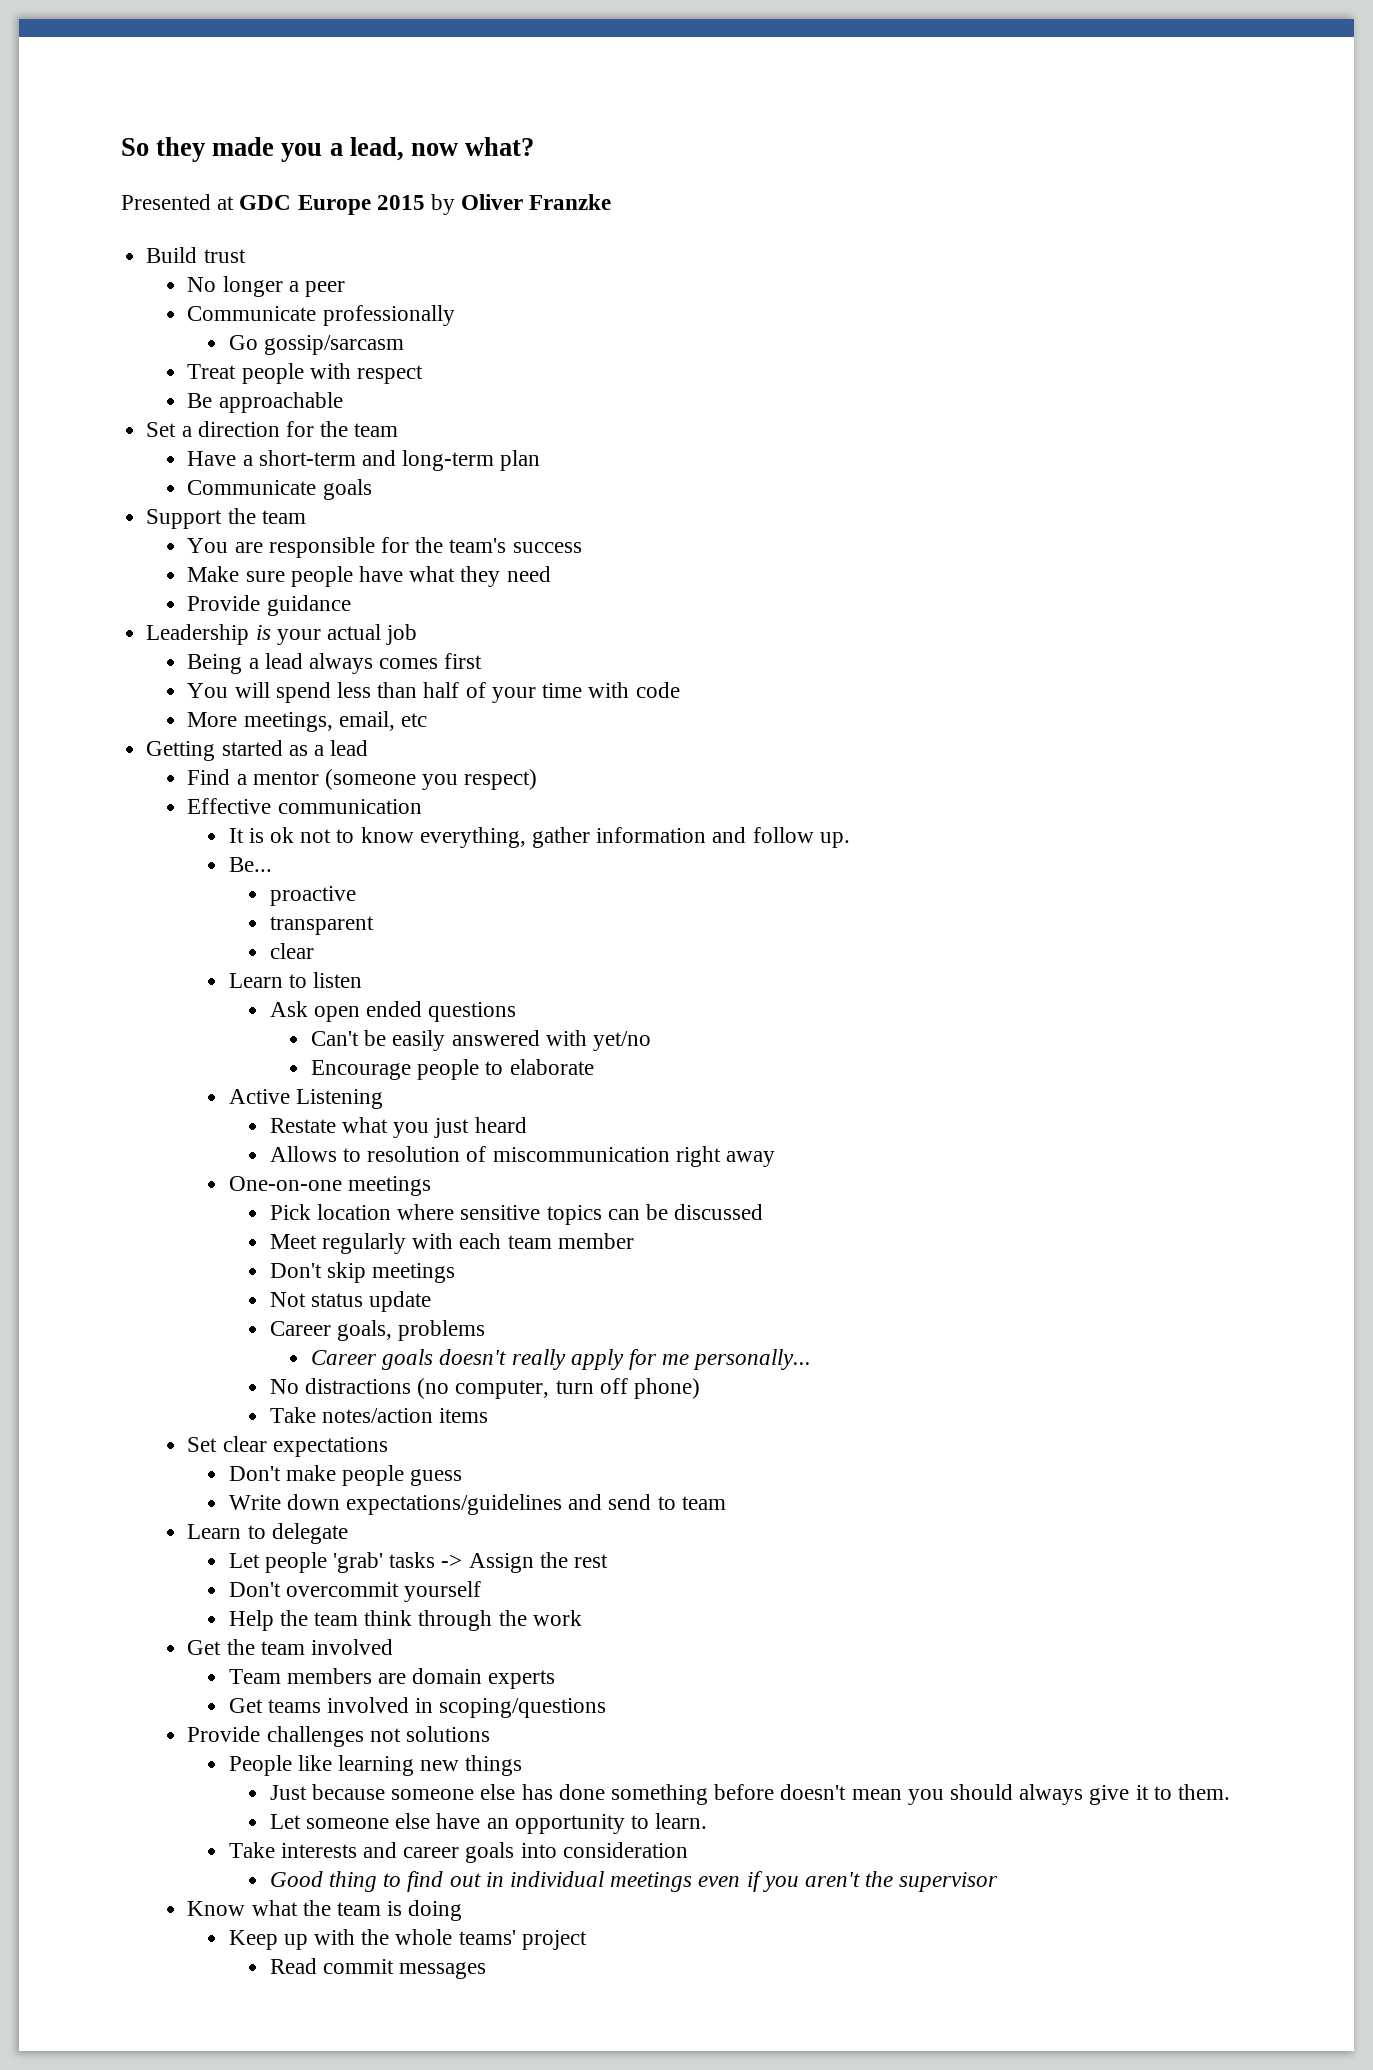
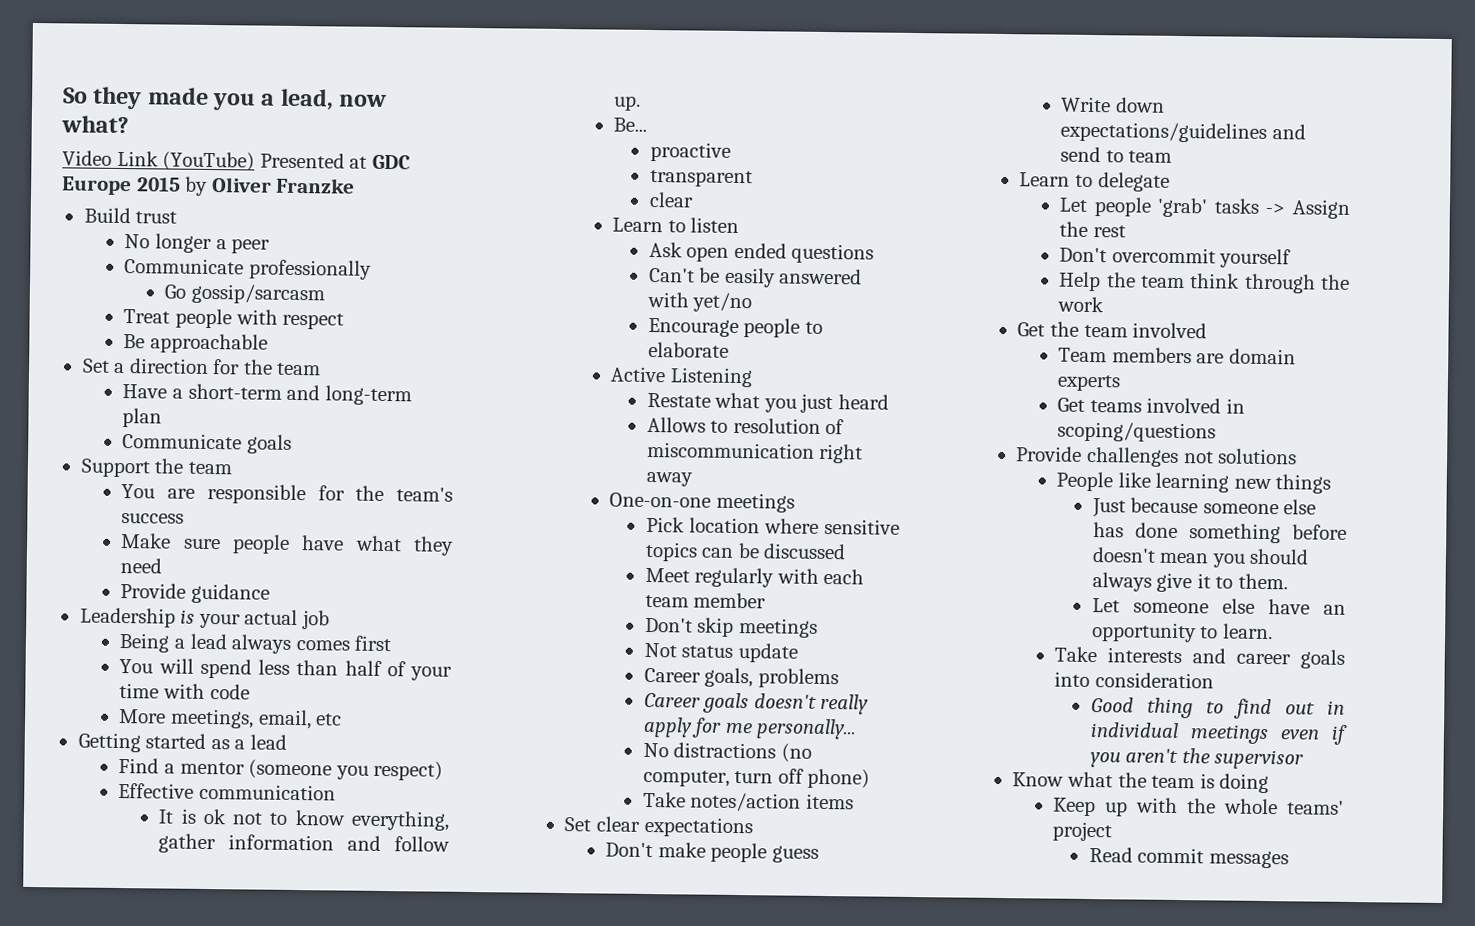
- Presented at GDC Europe 2015 by Oliver Franzke
+ Video Link (YouTube) Presented at GDC Europe 2015 by Oliver Franzke

